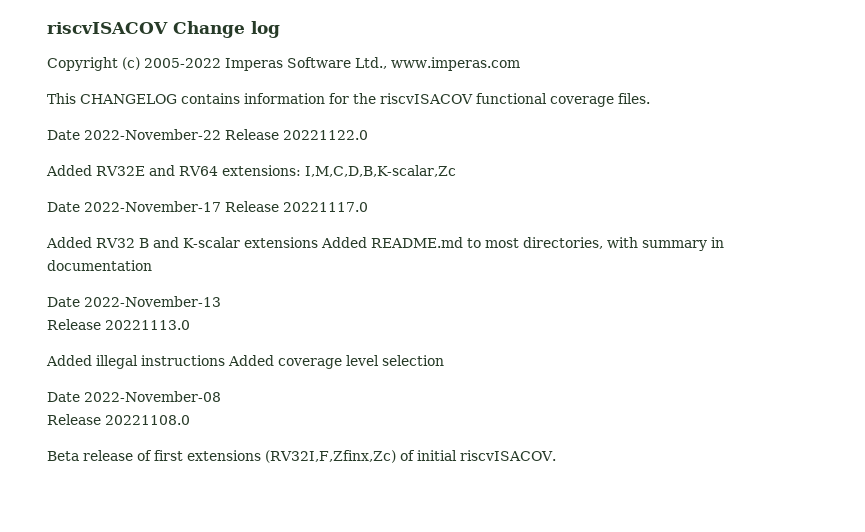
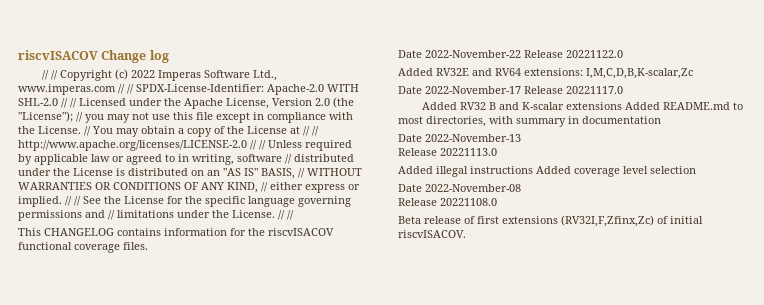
- Copyright (c) 2005-2022 Imperas Software Ltd., www.imperas.com
+ // // Copyright (c) 2022 Imperas Software Ltd., www.imperas.com // // SPDX-License-Identifier: Apache-2.0 WITH SHL-2.0 // // Licensed under the Apache License, Version 2.0 (the "License"); // you may not use this file except in compliance with the License. // You may obtain a copy of the License at // // http://www.apache.org/licenses/LICENSE-2.0 // // Unless required by applicable law or agreed to in writing, software // distributed under the License is distributed on an "AS IS" BASIS, // WITHOUT WARRANTIES OR CONDITIONS OF ANY KIND, // either express or implied. // // See the License for the specific language governing permissions and // limitations under the License. // //

